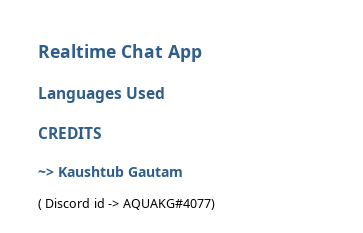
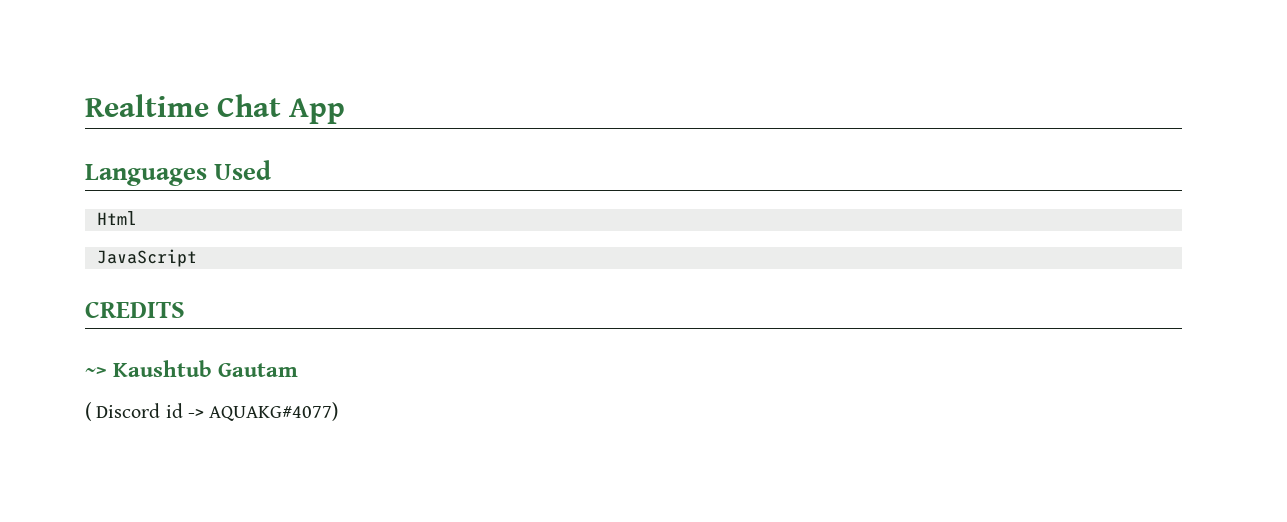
+ Html
+ JavaScript

